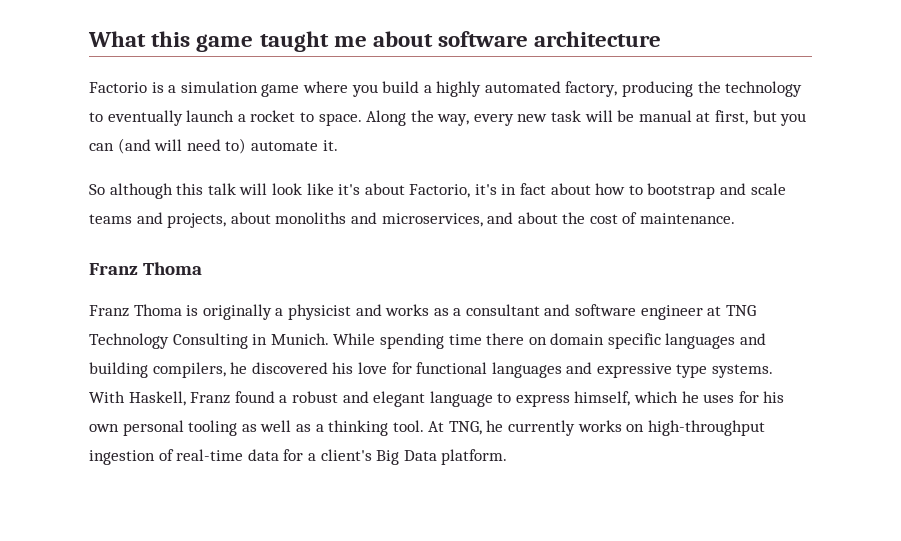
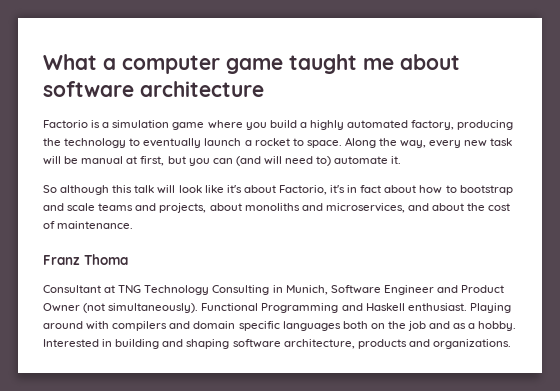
- What this game taught me about software architecture
+ What a computer game taught me about software architecture
- Franz Thoma is originally a physicist and works as a consultant and software engineer at TNG Technology Consulting in Munich. While spending time there on domain specific languages and building compilers, he discovered his love for functional languages and expressive type systems. With Haskell, Franz found a robust and elegant language to express himself, which he uses for his own personal tooling as well as a thinking tool. At TNG, he currently works on high-throughput ingestion of real-time data for a client's Big Data platform.
+ Consultant at TNG Technology Consulting in Munich, Software Engineer and Product Owner (not simultaneously). Functional Programming and Haskell enthusiast. Playing around with compilers and domain specific languages both on the job and as a hobby. Interested in building and shaping software architecture, products and organizations.

